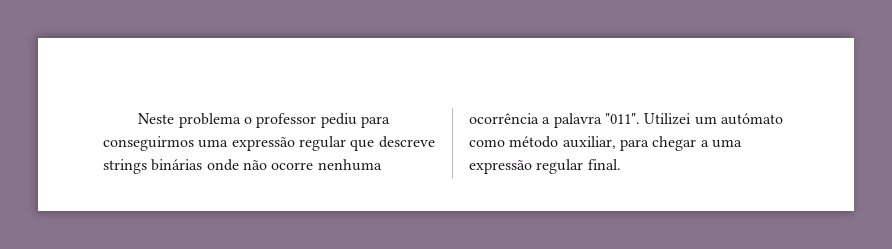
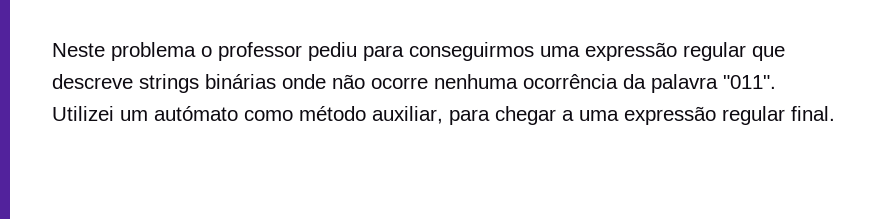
- Neste problema o professor pediu para conseguirmos uma expressão regular que descreve strings binárias onde não ocorre nenhuma ocorrência a palavra "011".
+ Neste problema o professor pediu para conseguirmos uma expressão regular que descreve strings binárias onde não ocorre nenhuma ocorrência da palavra "011".

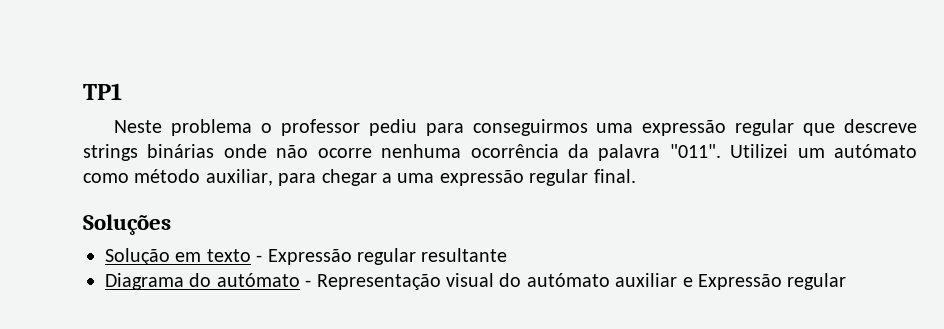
+ TP1
+ Soluções
+ Solução em texto - Expressão regular resultante
+ Diagrama do autómato - Representação visual do autómato auxiliar e Expressão regular

